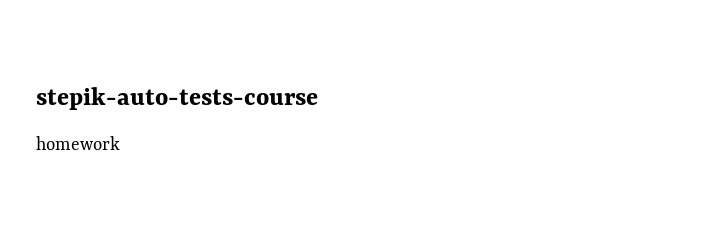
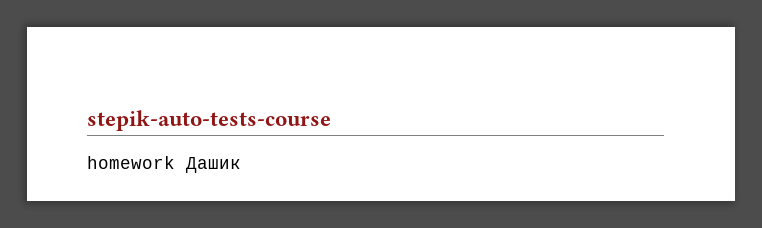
- homework
+ homework Дашик

